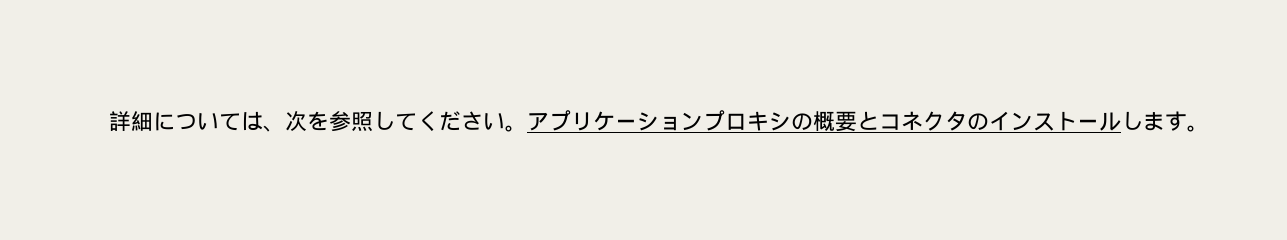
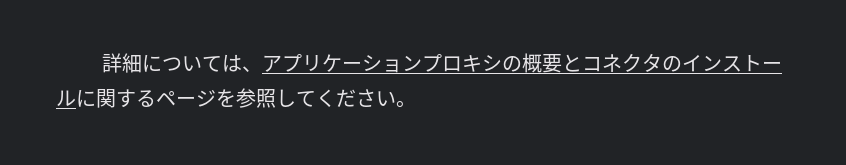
- 詳細については、次を参照してください。アプリケーションプロキシの概要とコネクタのインストールします。
+ 詳細については、アプリケーションプロキシの概要とコネクタのインストールに関するページを参照してください。

